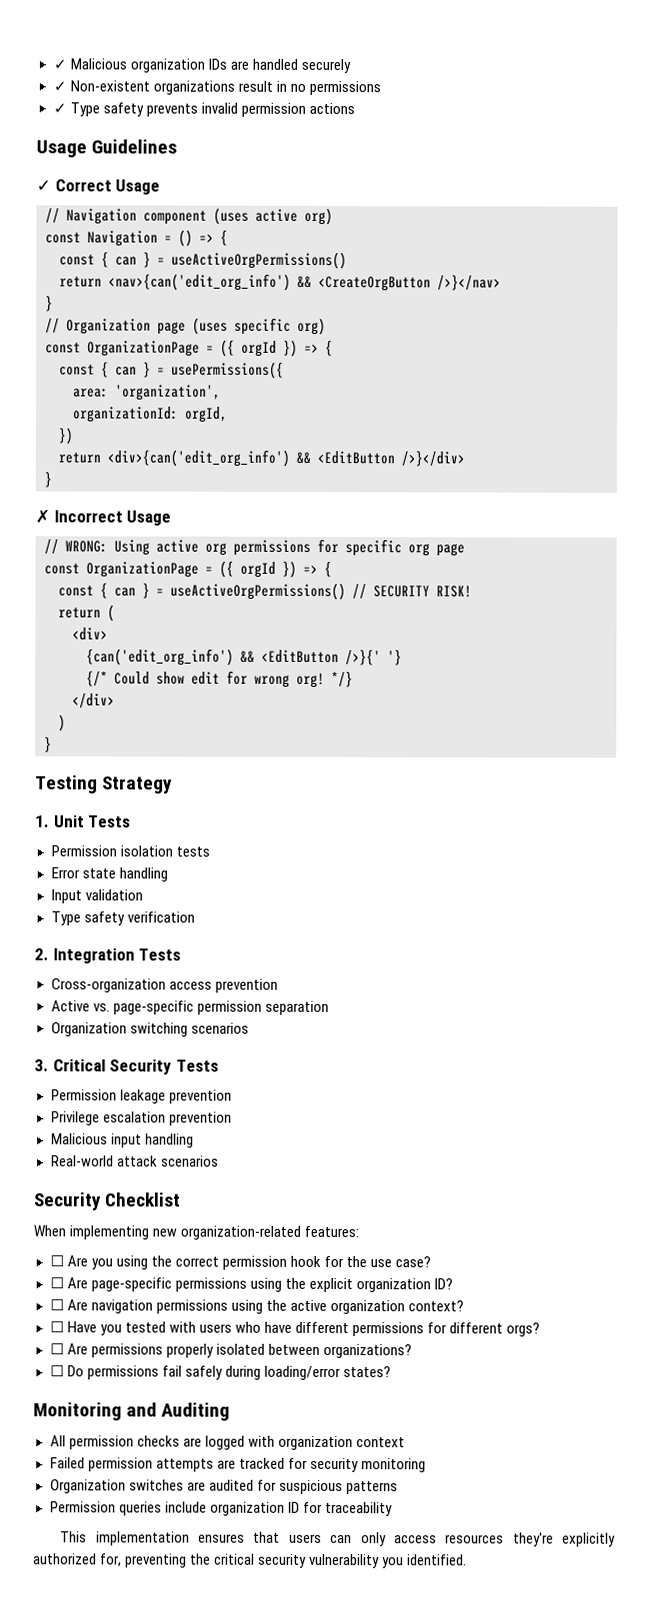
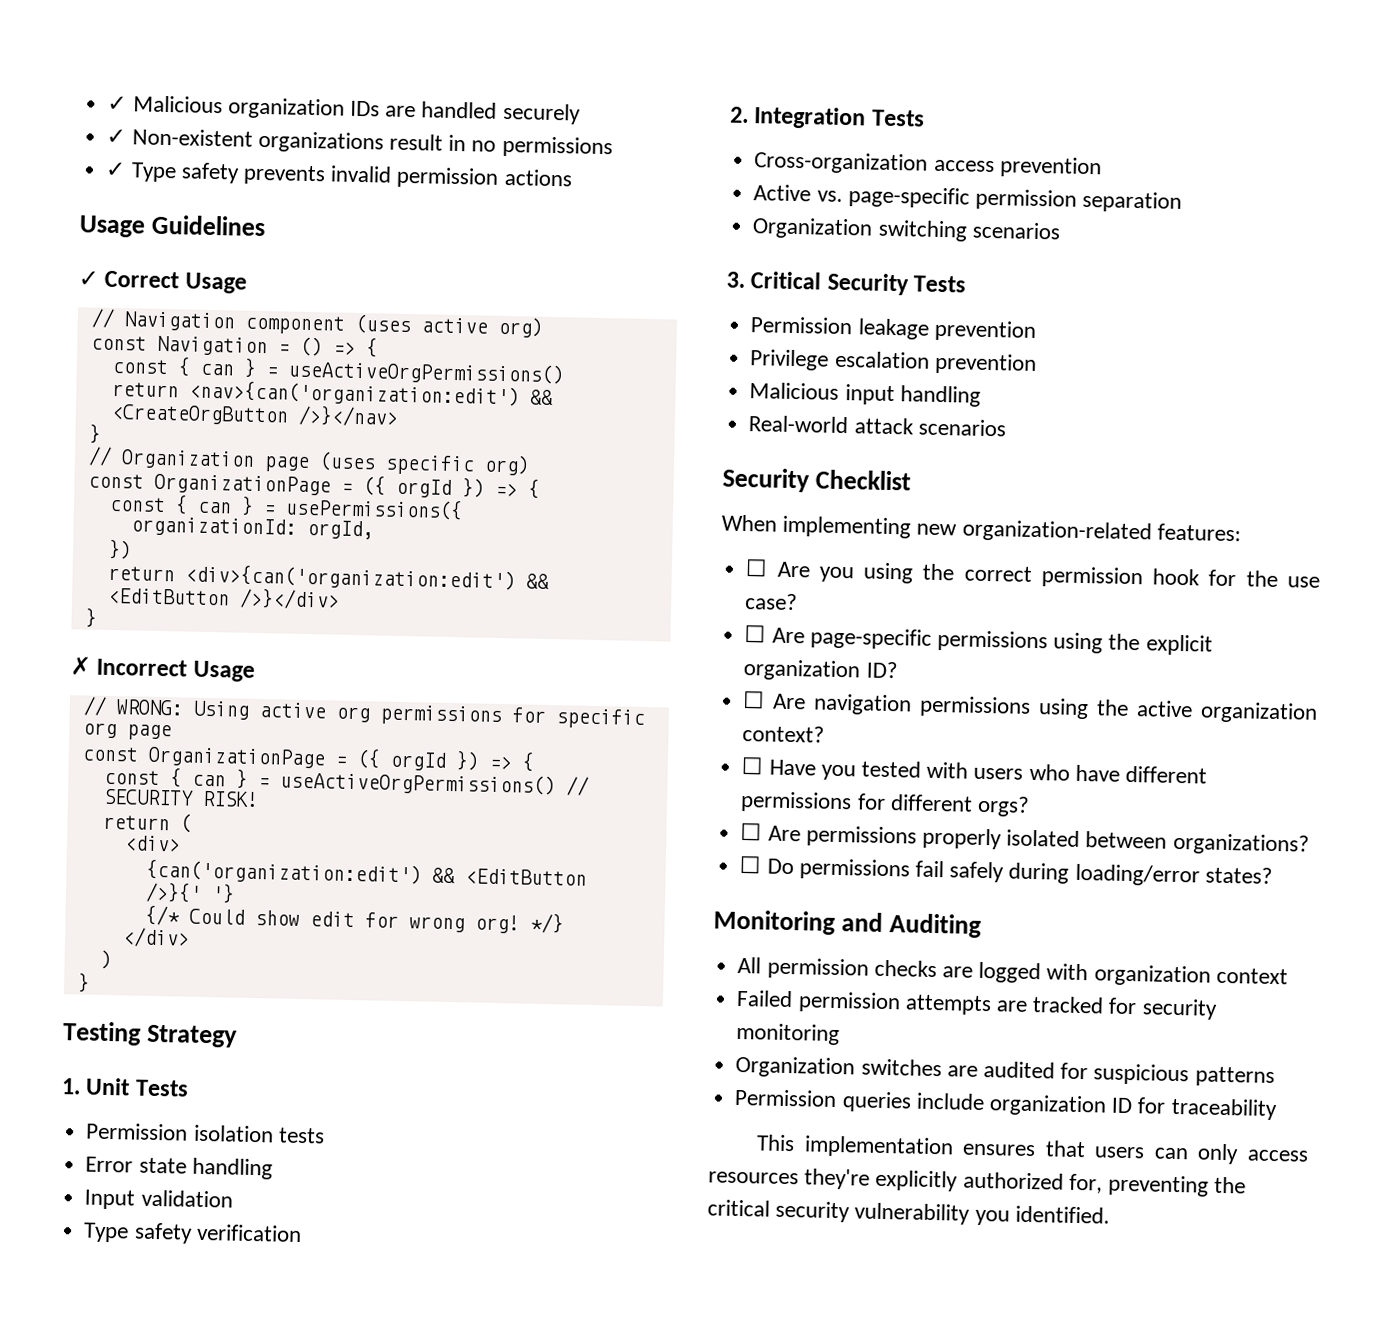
- return <nav>{can('edit_org_info') && <CreateOrgButton />}</nav>
+ return <nav>{can('organization:edit') && <CreateOrgButton />}</nav>
- area: 'organization',
- return <div>{can('edit_org_info') && <EditButton />}</div>
+ return <div>{can('organization:edit') && <EditButton />}</div>
- {can('edit_org_info') && <EditButton />}{' '}
+ {can('organization:edit') && <EditButton />}{' '}

